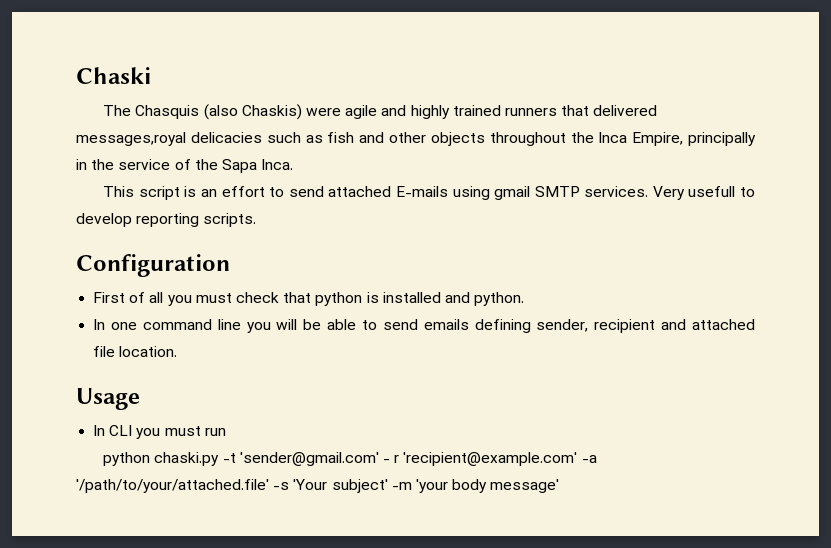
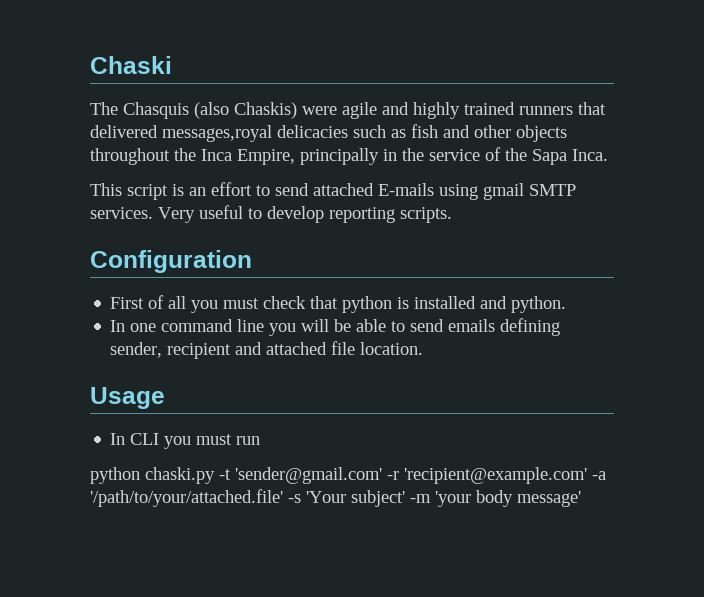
- Very usefull to develop reporting scripts.
+ Very useful to develop reporting scripts.
- python chaski.py -t 'sender@gmail.com' - r 'recipient@example.com' -a '/path/to/your/attached.file' -s 'Your subject' -m 'your body message'
+ python chaski.py -t 'sender@gmail.com' -r 'recipient@example.com' -a '/path/to/your/attached.file' -s 'Your subject' -m 'your body message'

